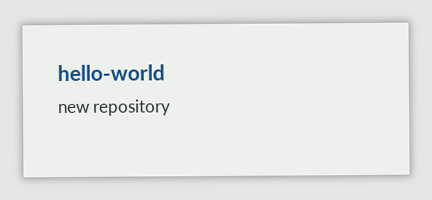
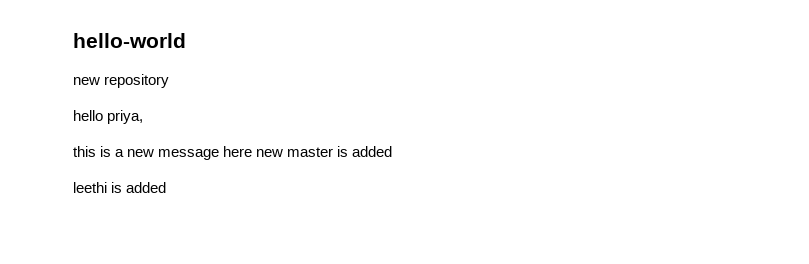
+ hello priya,
+ this is a new message here new master is added
+ leethi is added

